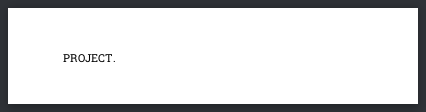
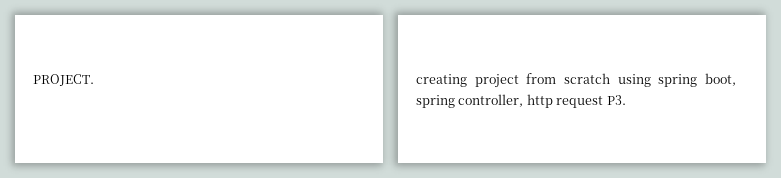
+ creating project from scratch using spring boot, spring controller, http request P3.

